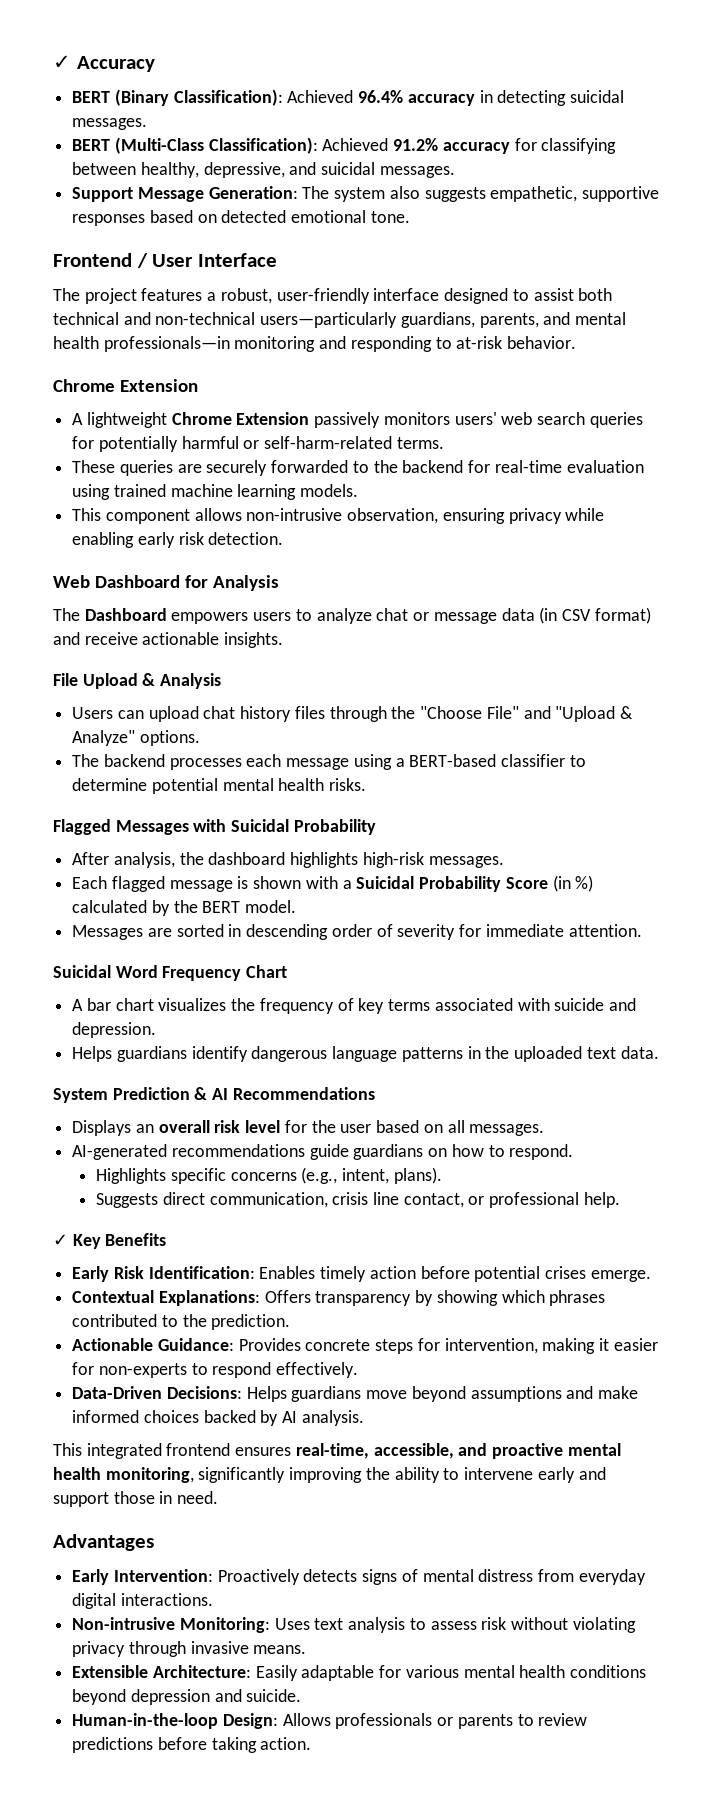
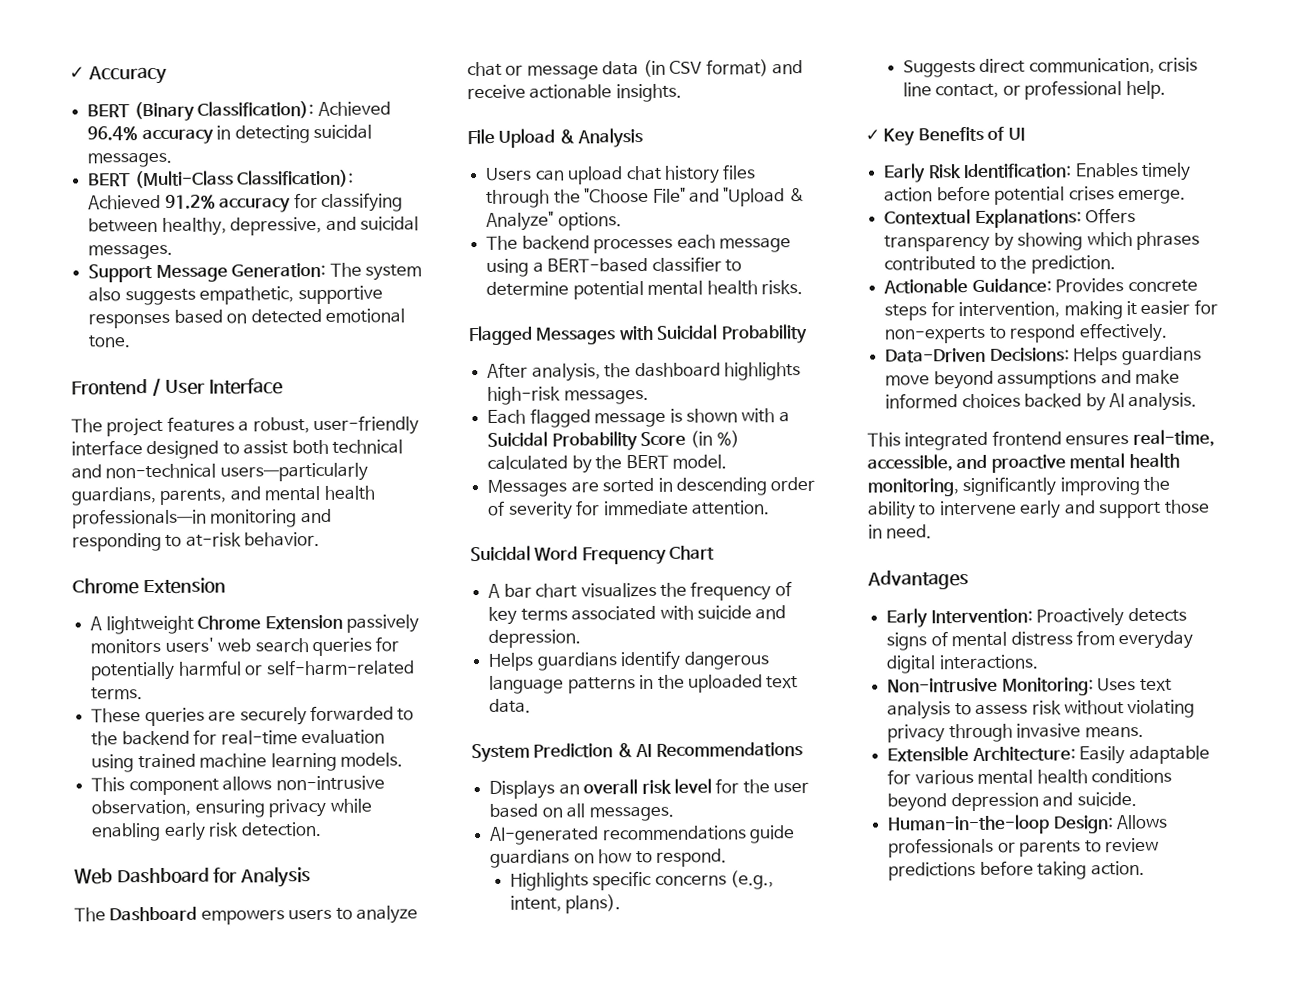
- ✓ Key Benefits
+ ✓ Key Benefits of UI

